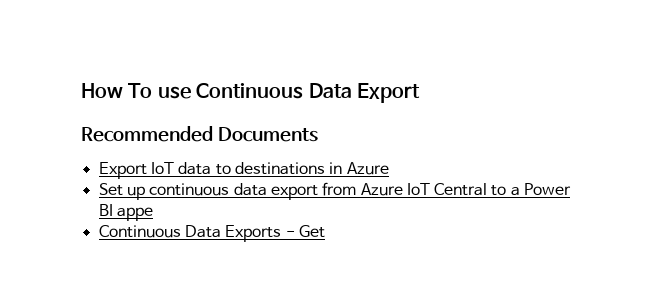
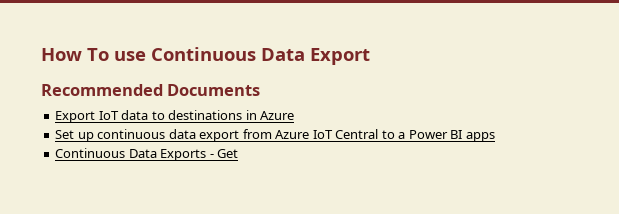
- Set up continuous data export from Azure IoT Central to a Power BI appe
+ Set up continuous data export from Azure IoT Central to a Power BI apps

